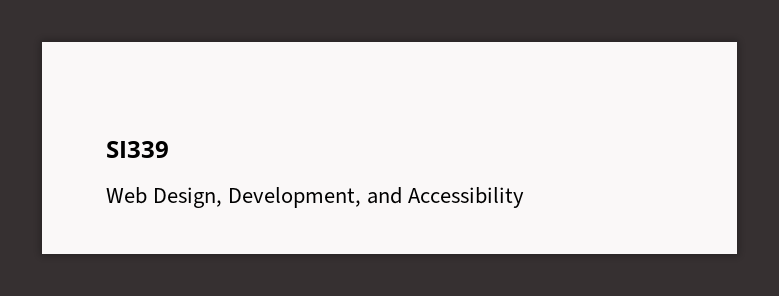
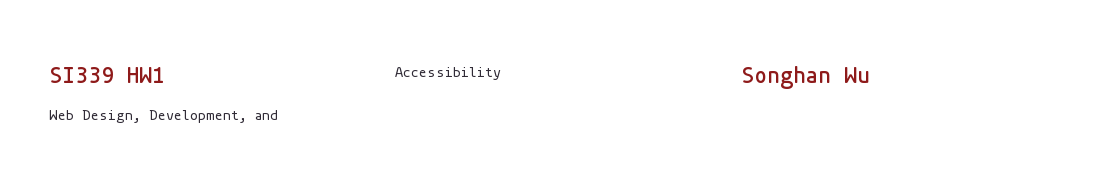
- SI339
+ SI339 HW1
+ Songhan Wu

